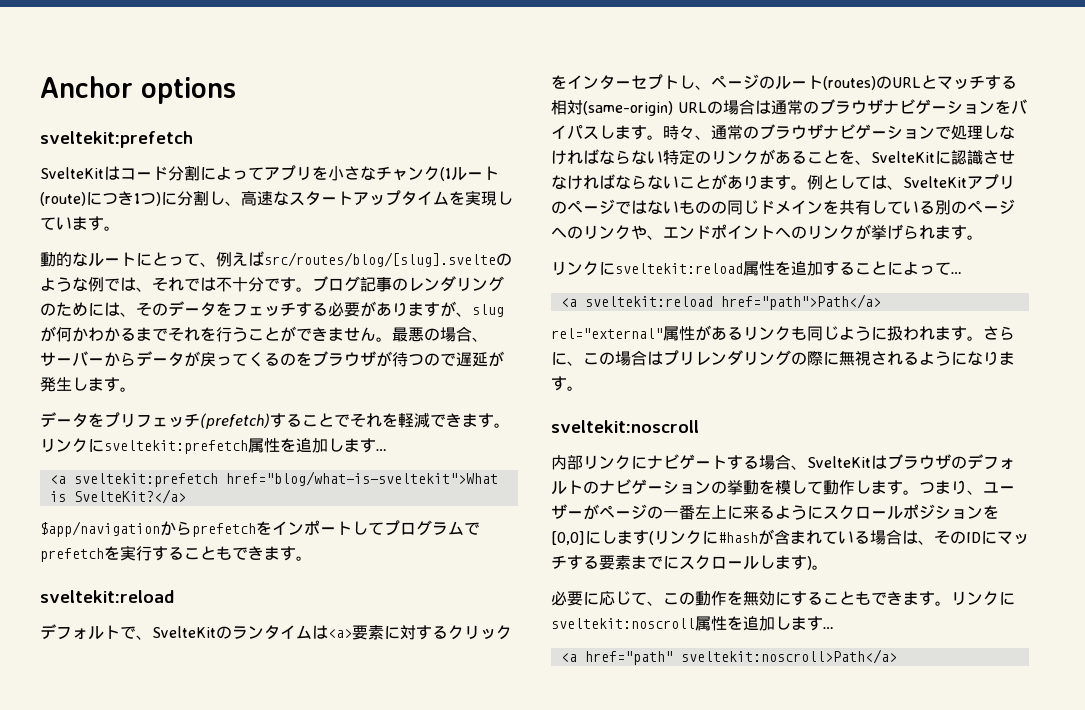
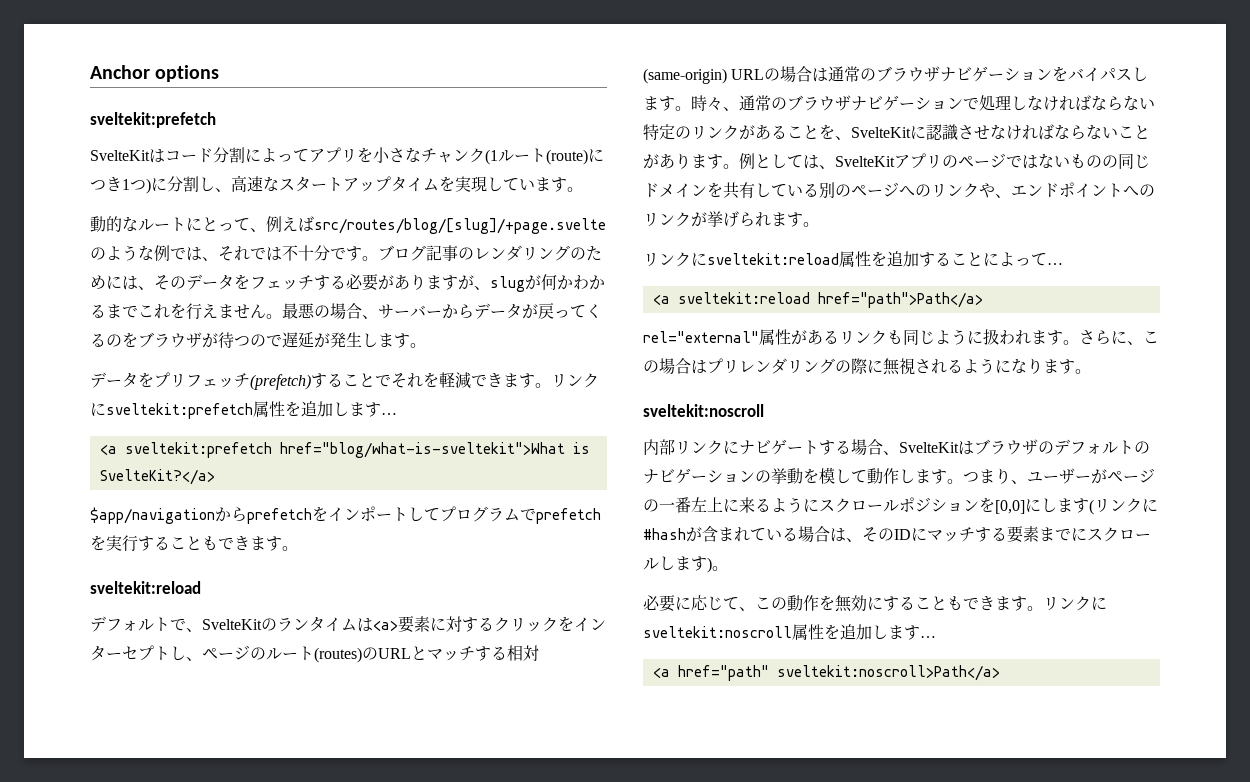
- 動的なルートにとって、例えばsrc/routes/blog/[slug].svelteのような例では、それでは不十分です。
+ 動的なルートにとって、例えばsrc/routes/blog/[slug]/+page.svelteのような例では、それでは不十分です。
- ブログ記事のレンダリングのためには、そのデータをフェッチする必要がありますが、slugが何かわかるまでそれを行うことができません。
+ ブログ記事のレンダリングのためには、そのデータをフェッチする必要がありますが、slugが何かわかるまでこれを行えません。

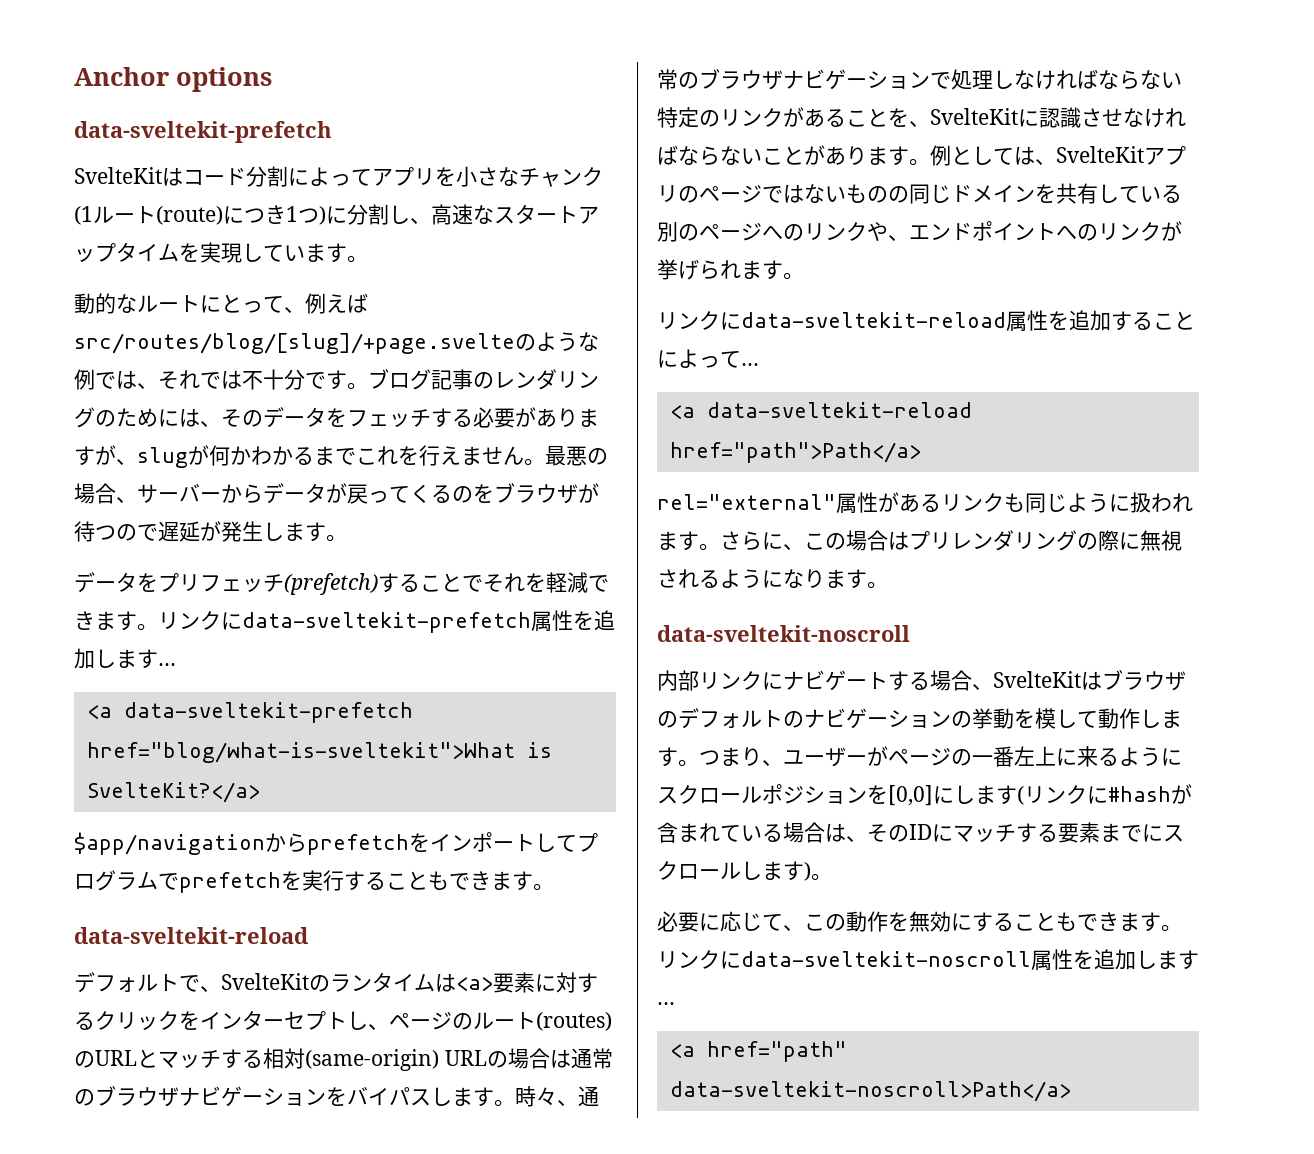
  Anchor options
- sveltekit:prefetch
+ data-sveltekit-prefetch
- リンクにsveltekit:prefetch属性を追加します…
- <a sveltekit:prefetch href="blog/what-is-sveltekit">What is SvelteKit?</a>
+ リンクにdata-sveltekit-prefetch属性を追加します…
+ <a data-sveltekit-prefetch href="blog/what-is-sveltekit">What is SvelteKit?</a>
  $app/navigationからprefetchをインポートしてプログラムでprefetchを実行することもできます。
- sveltekit:reload
+ data-sveltekit-reload
- リンクにsveltekit:reload属性を追加することによって…
+ リンクにdata-sveltekit-reload属性を追加することによって…
- <a sveltekit:reload href="path">Path</a>
+ <a data-sveltekit-reload href="path">Path</a>
  さらに、この場合はプリレンダリングの際に無視されるようになります。
- sveltekit:noscroll
+ data-sveltekit-noscroll
- リンクにsveltekit:noscroll属性を追加します…
+ リンクにdata-sveltekit-noscroll属性を追加します…
- <a href="path" sveltekit:noscroll>Path</a>
+ <a href="path" data-sveltekit-noscroll>Path</a>

